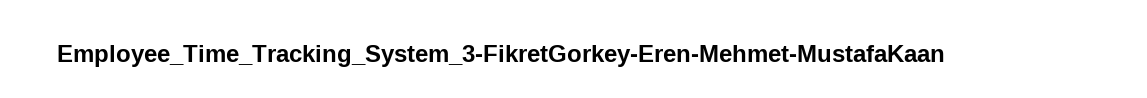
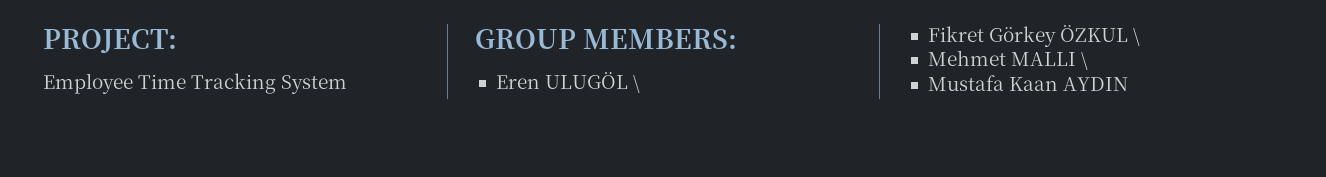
- Employee_Time_Tracking_System_3-FikretGorkey-Eren-Mehmet-MustafaKaan
+ PROJECT:
+ Employee Time Tracking System
+ GROUP MEMBERS:
+ Eren ULUGÖL \
+ Fikret Görkey ÖZKUL \
+ Mehmet MALLI \
+ Mustafa Kaan AYDIN

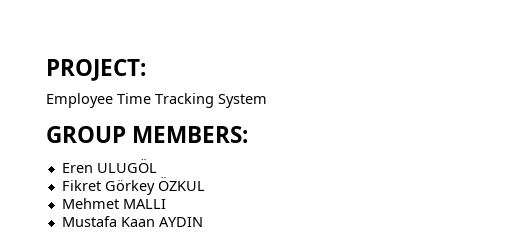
- Eren ULUGÖL \
+ Eren ULUGÖL
- Fikret Görkey ÖZKUL \
+ Fikret Görkey ÖZKUL
- Mehmet MALLI \
+ Mehmet MALLI

